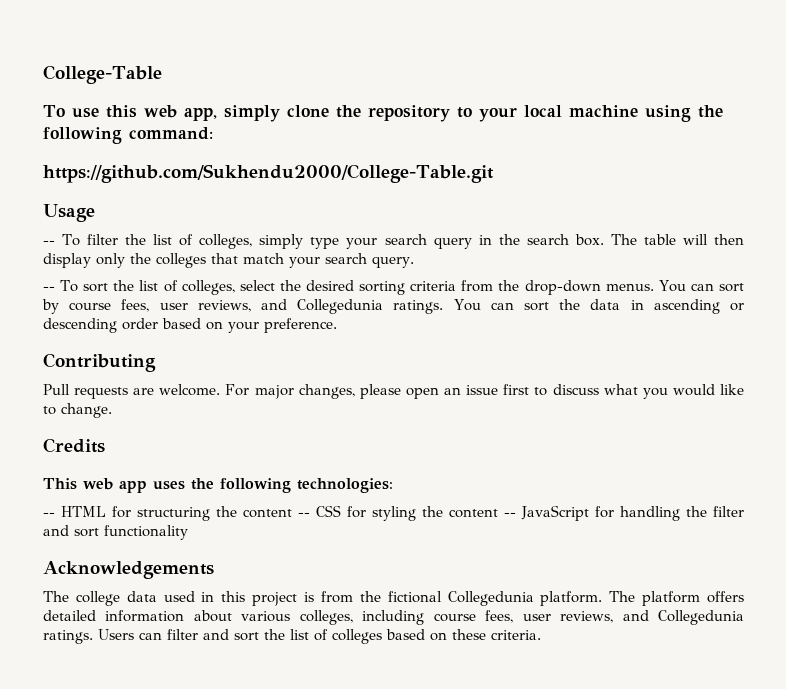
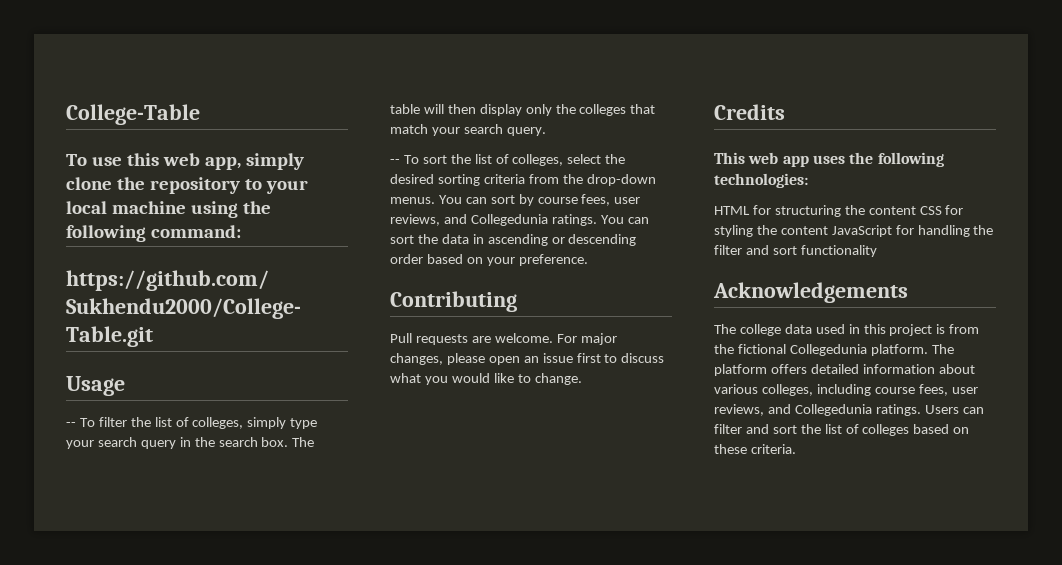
- -- HTML for structuring the content -- CSS for styling the content -- JavaScript for handling the filter and sort functionality
+ HTML for structuring the content CSS for styling the content JavaScript for handling the filter and sort functionality

